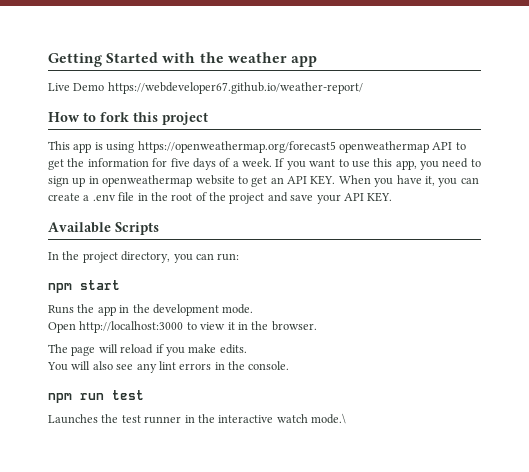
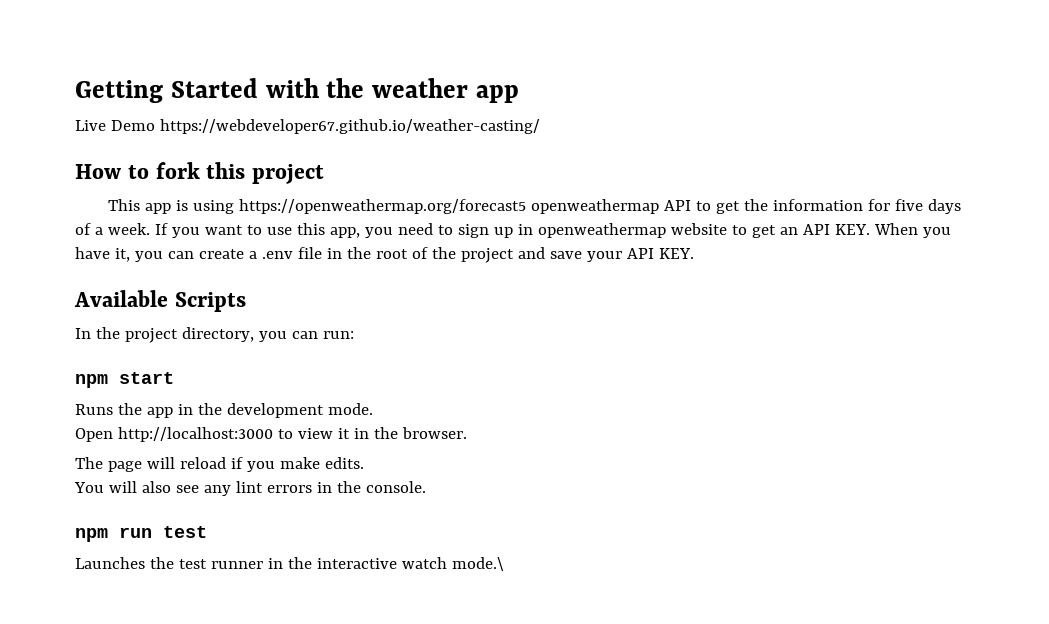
- Live Demo https://webdeveloper67.github.io/weather-report/
+ Live Demo https://webdeveloper67.github.io/weather-casting/

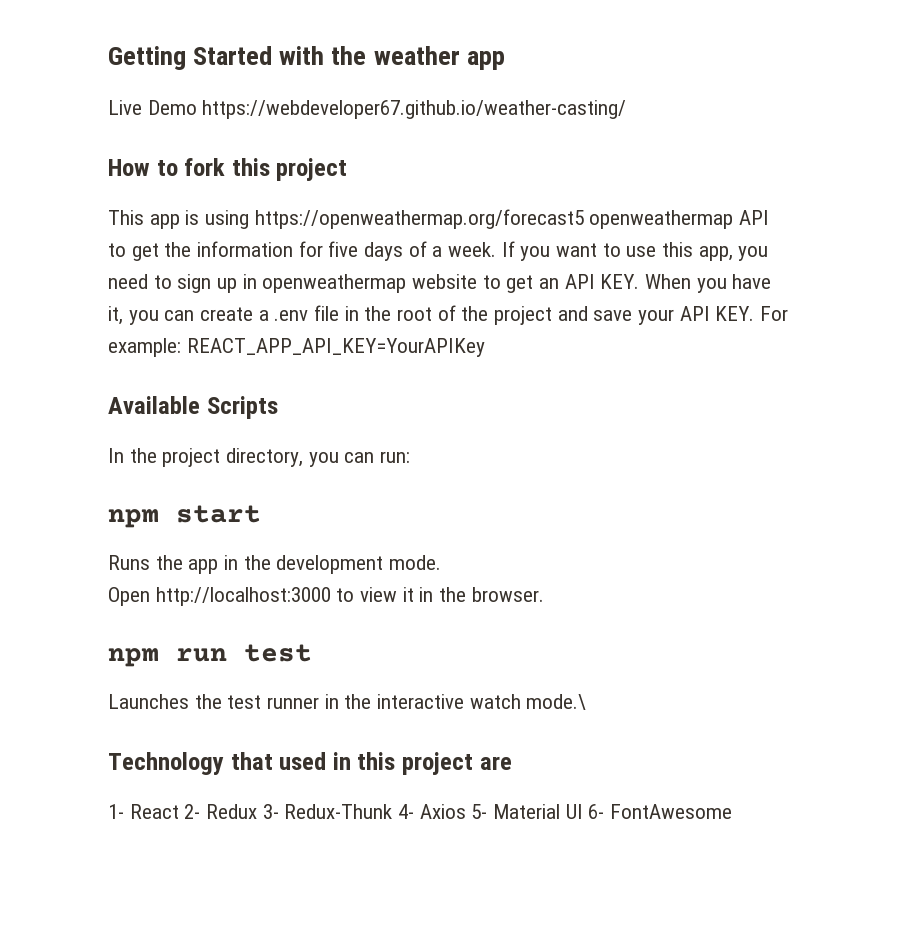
- If you want to use this app, you need to sign up in openweathermap website to get an API KEY. When you have it, you can create a .env file in the root of the project and save your API KEY.
+ If you want to use this app, you need to sign up in openweathermap website to get an API KEY. When you have it, you can create a .env file in the root of the project and save your API KEY. For example: REACT_APP_API_KEY=YourAPIKey
- The page will reload if you make edits.
- You will also see any lint errors in the console.
+ Technology that used in this project are
+ 1- React 2- Redux 3- Redux-Thunk 4- Axios 5- Material UI 6- FontAwesome

